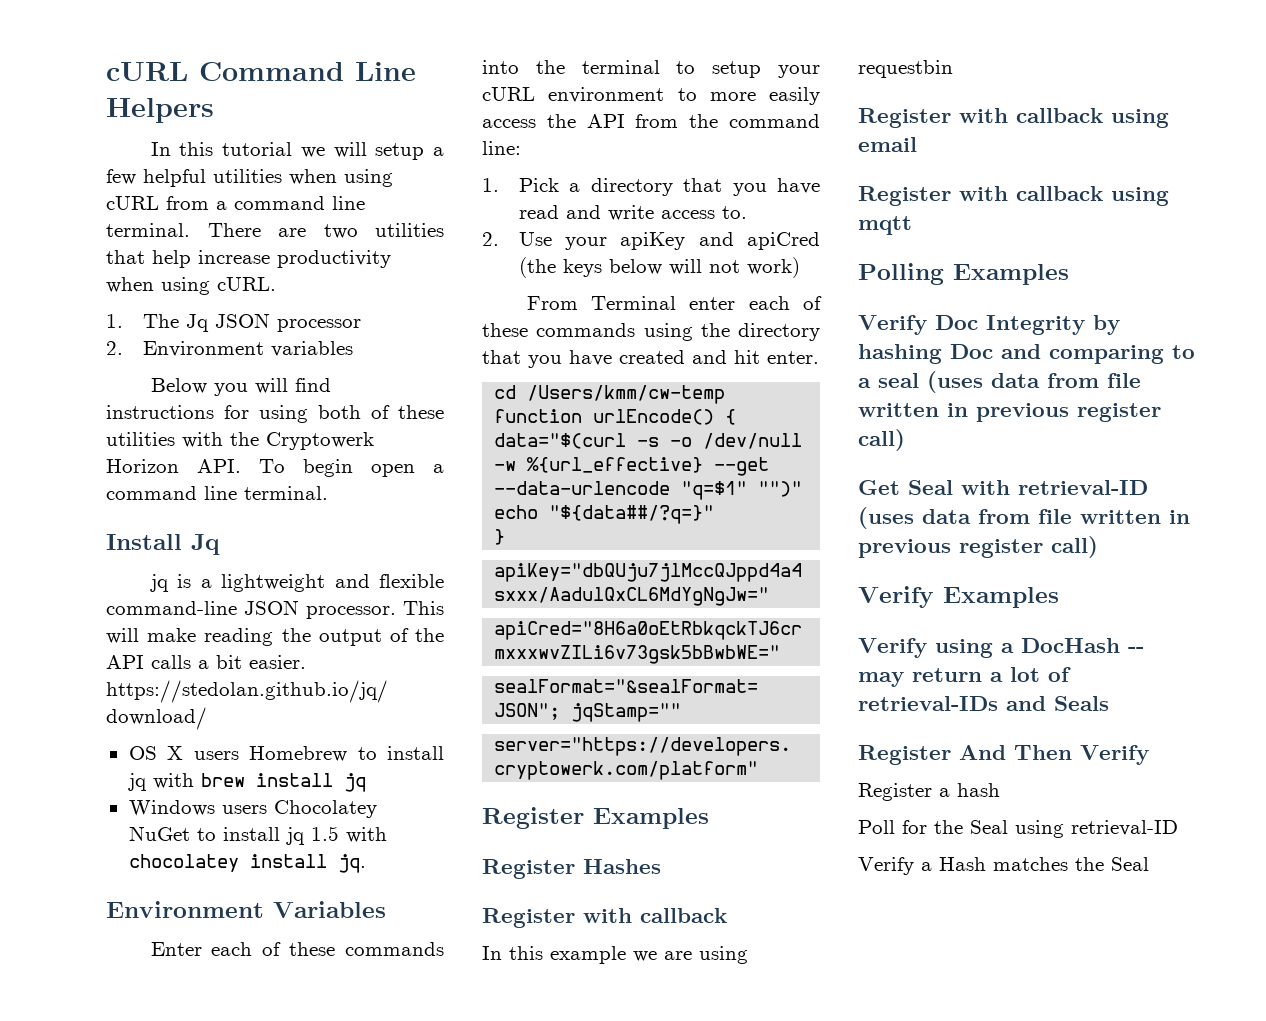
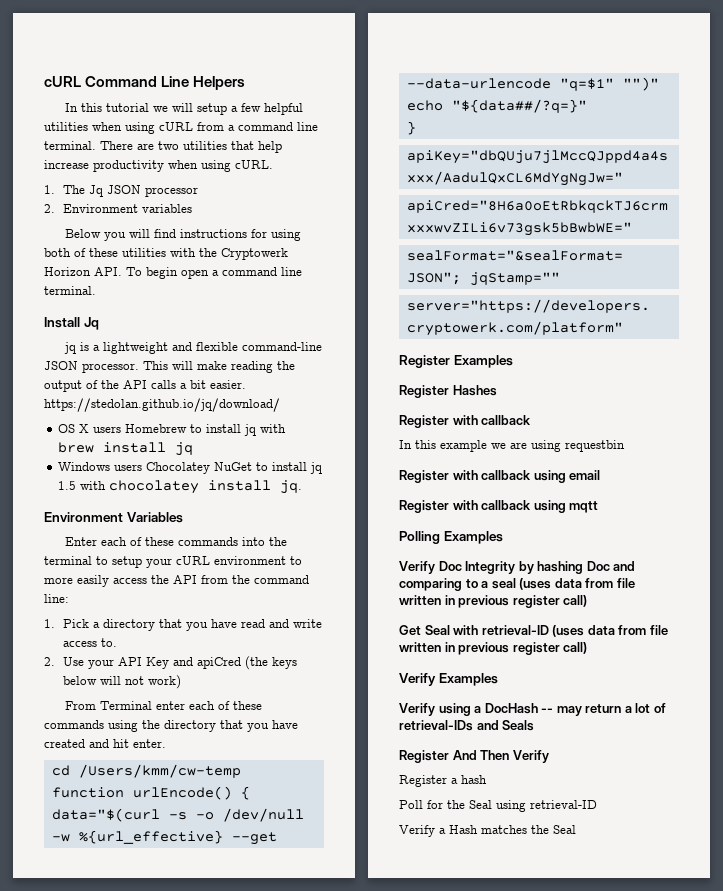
- 2. Use your apiKey and apiCred (the keys below will not work)
+ 2. Use your API Key and apiCred (the keys below will not work)

